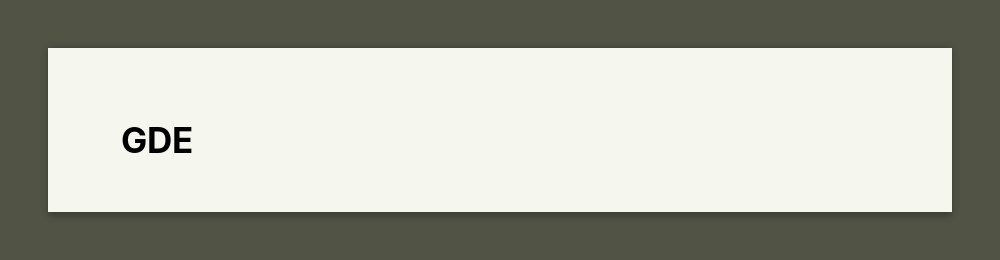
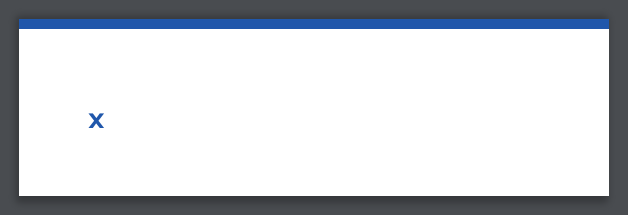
- GDE
+ x

